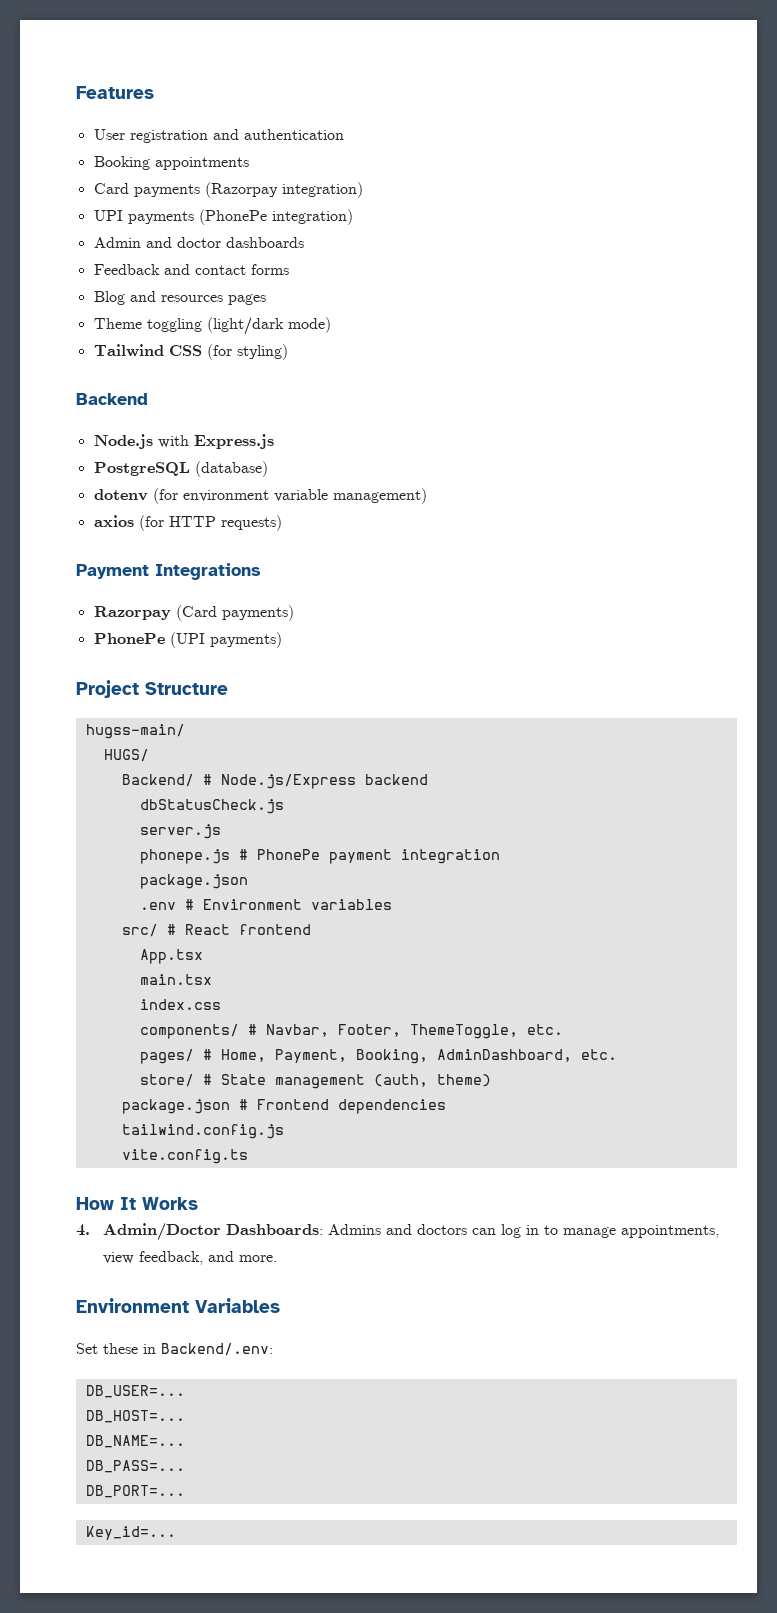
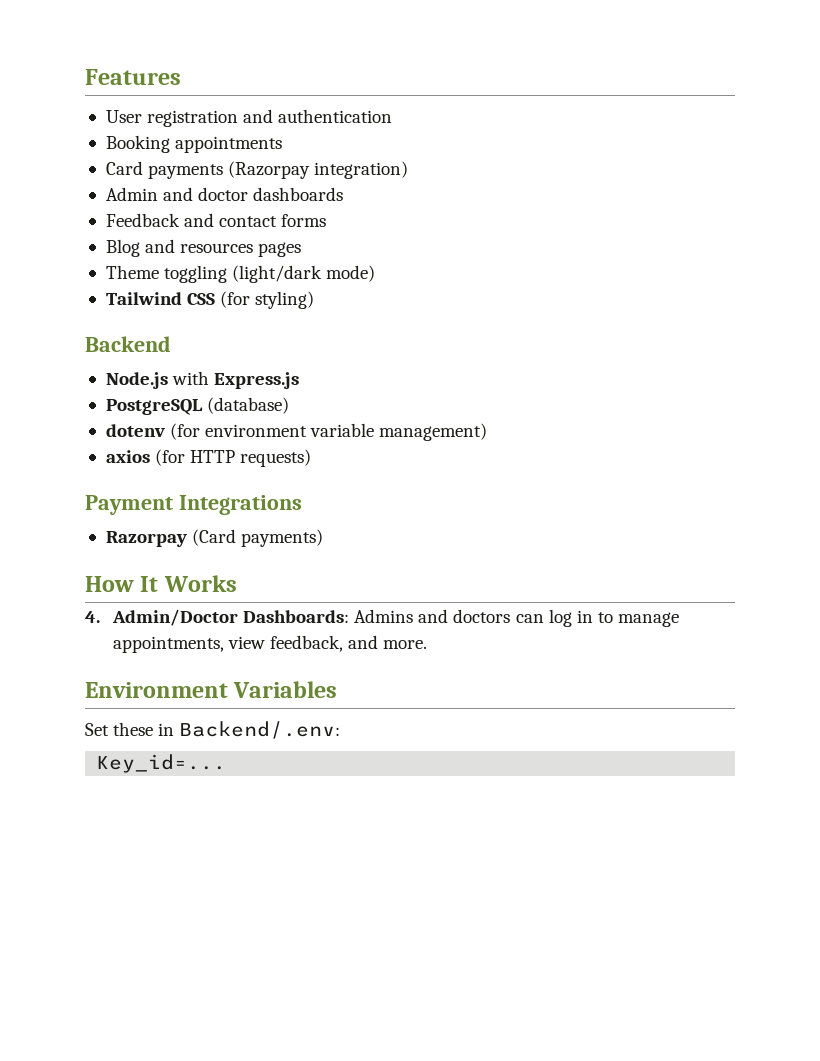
- UPI payments (PhonePe integration)
- PhonePe (UPI payments)
- Project Structure
- hugss-main/
- HUGS/
- Backend/ # Node.js/Express backend
- dbStatusCheck.js
- server.js
- phonepe.js # PhonePe payment integration
- package.json
- .env # Environment variables
- src/ # React frontend
- App.tsx
- main.tsx
- index.css
- components/ # Navbar, Footer, ThemeToggle, etc.
- pages/ # Home, Payment, Booking, AdminDashboard, etc.
- store/ # State management (auth, theme)
- package.json # Frontend dependencies
- tailwind.config.js
- vite.config.ts
- DB_USER=...
- DB_HOST=...
- DB_NAME=...
- DB_PASS=...
- DB_PORT=...

